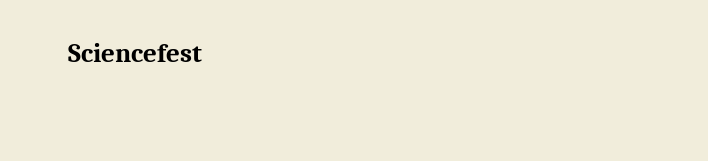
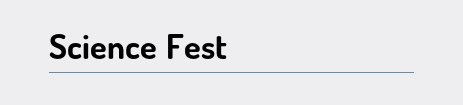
- Sciencefest
+ Science Fest

